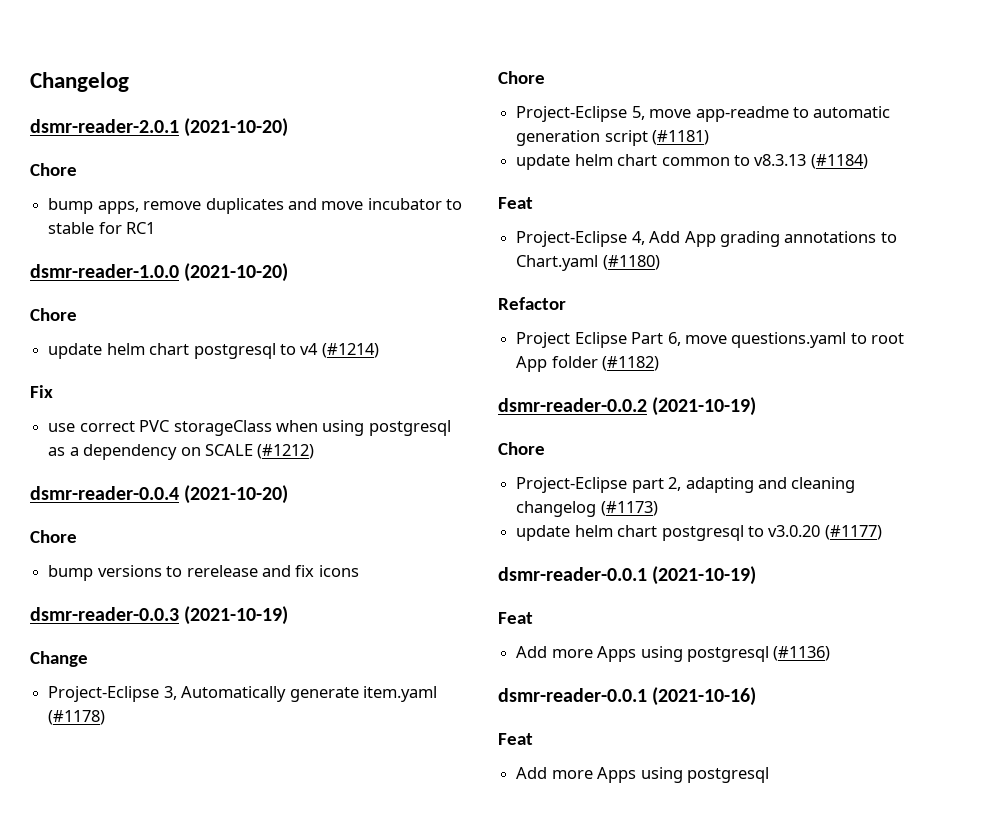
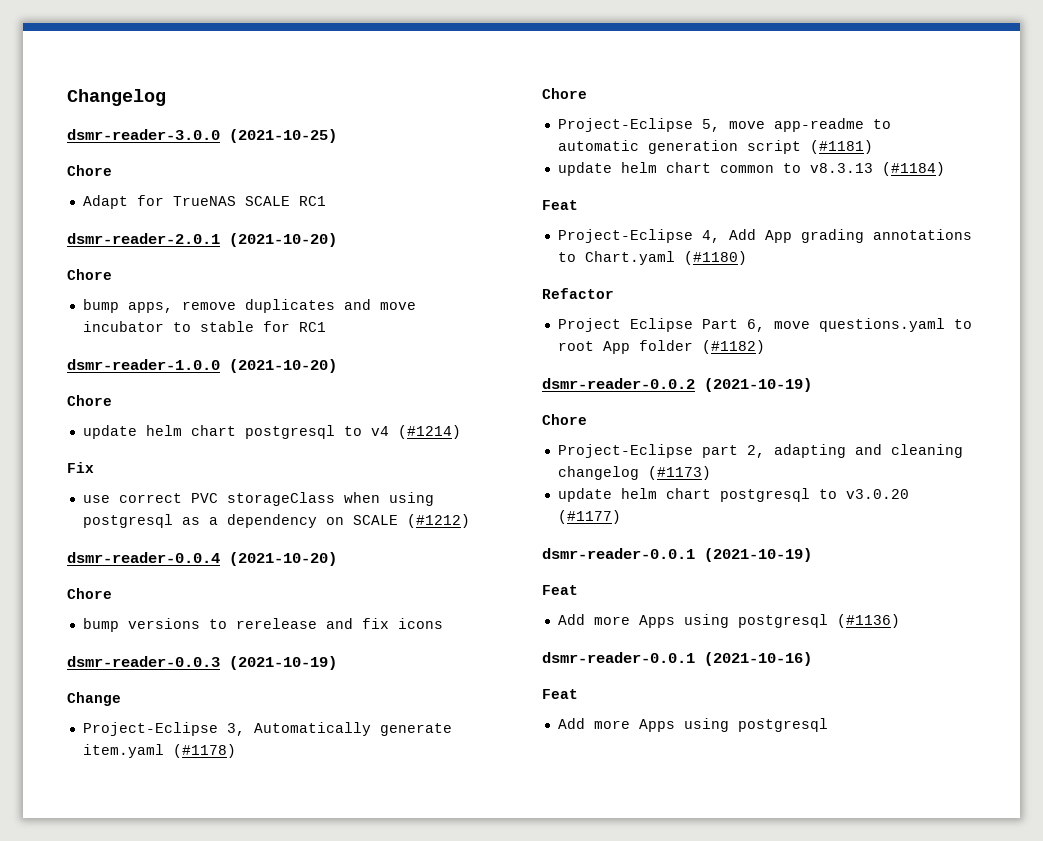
+ dsmr-reader-3.0.0 (2021-10-25)
+ Chore
+ Adapt for TrueNAS SCALE RC1

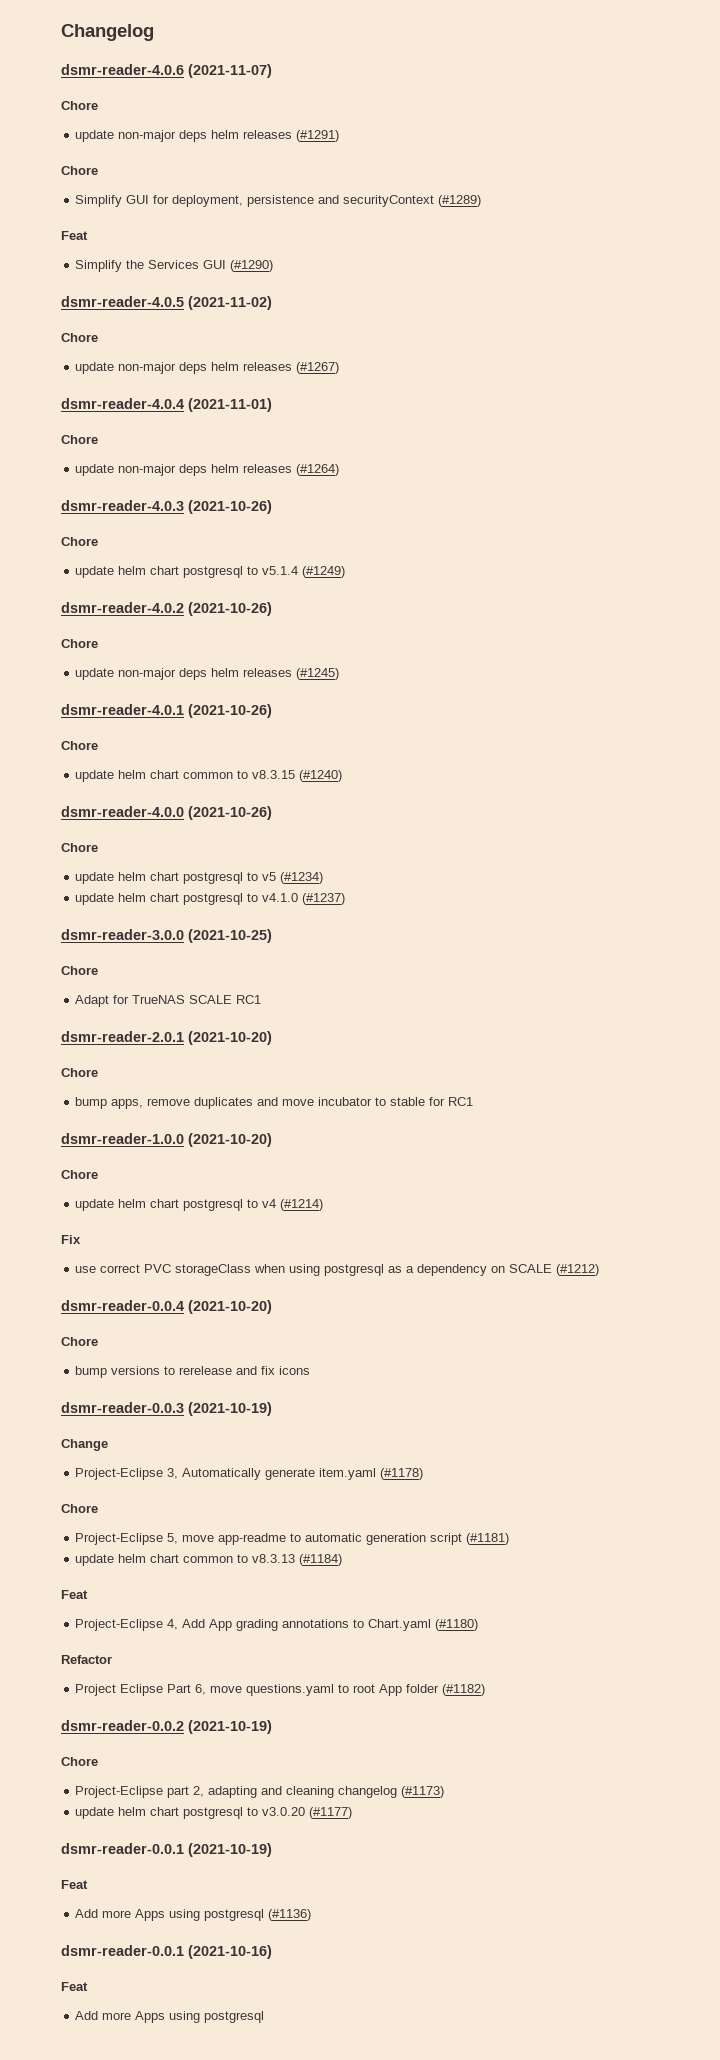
+ dsmr-reader-4.0.6 (2021-11-07)
+ Chore
+ update non-major deps helm releases (#1291)
+ Chore
+ Simplify GUI for deployment, persistence and securityContext (#1289)
+ Feat
+ Simplify the Services GUI (#1290)
+ dsmr-reader-4.0.5 (2021-11-02)
+ Chore
+ update non-major deps helm releases (#1267)
+ dsmr-reader-4.0.4 (2021-11-01)
+ Chore
+ update non-major deps helm releases (#1264)
+ dsmr-reader-4.0.3 (2021-10-26)
+ Chore
+ update helm chart postgresql to v5.1.4 (#1249)
+ dsmr-reader-4.0.2 (2021-10-26)
+ Chore
+ update non-major deps helm releases (#1245)
+ dsmr-reader-4.0.1 (2021-10-26)
+ Chore
+ update helm chart common to v8.3.15 (#1240)
+ dsmr-reader-4.0.0 (2021-10-26)
+ Chore
+ update helm chart postgresql to v5 (#1234)
+ update helm chart postgresql to v4.1.0 (#1237)

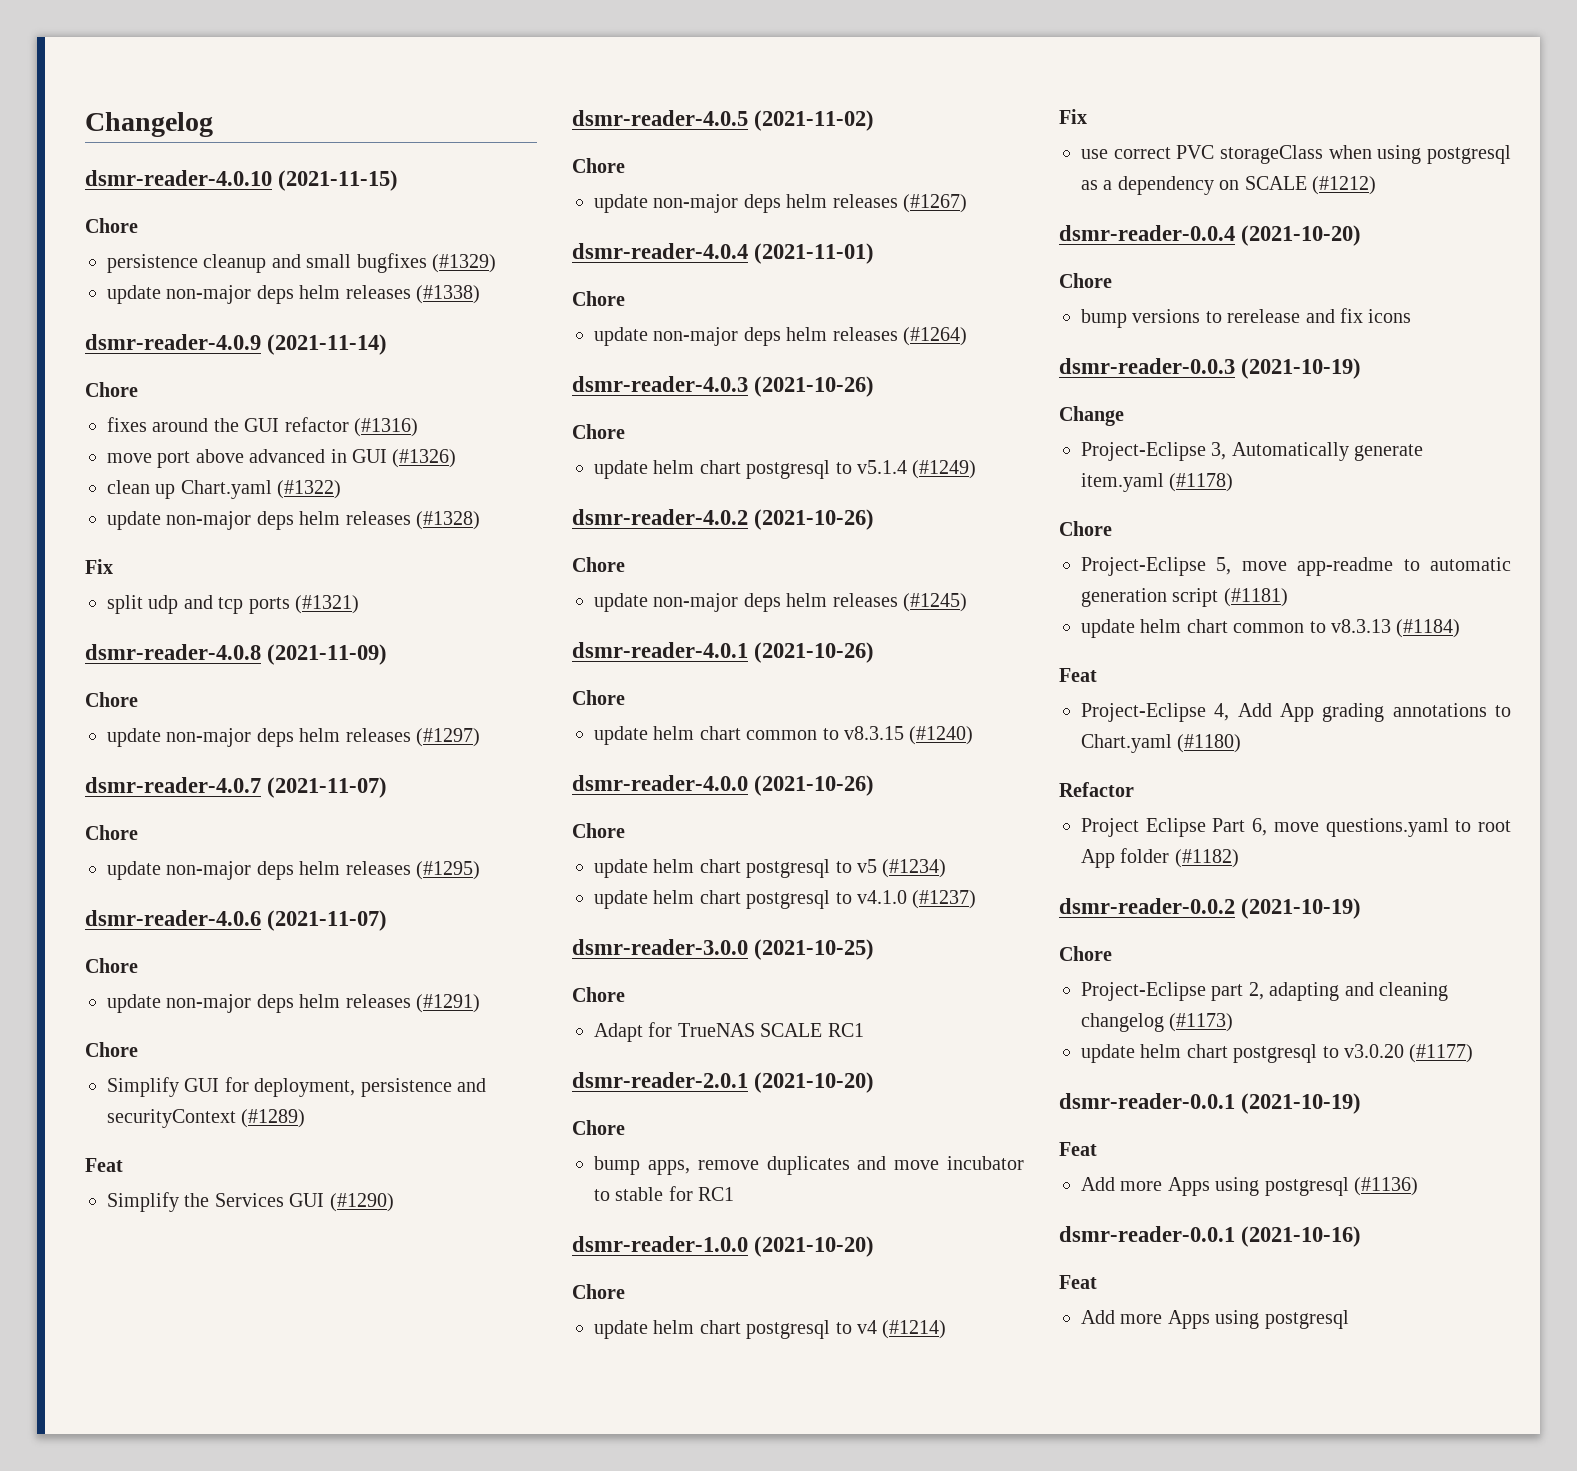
+ dsmr-reader-4.0.10 (2021-11-15)
+ Chore
+ persistence cleanup and small bugfixes (#1329)
+ update non-major deps helm releases (#1338)
+ dsmr-reader-4.0.9 (2021-11-14)
+ Chore
+ fixes around the GUI refactor (#1316)
+ move port above advanced in GUI (#1326)
+ clean up Chart.yaml (#1322)
+ update non-major deps helm releases (#1328)
+ Fix
+ split udp and tcp ports (#1321)
+ dsmr-reader-4.0.8 (2021-11-09)
+ Chore
+ update non-major deps helm releases (#1297)
+ dsmr-reader-4.0.7 (2021-11-07)
+ Chore
+ update non-major deps helm releases (#1295)

